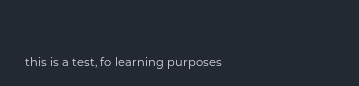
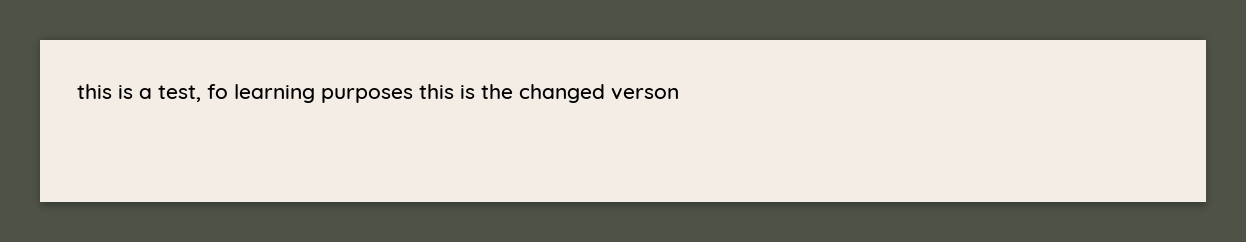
- this is a test, fo learning purposes
+ this is a test, fo learning purposes this is the changed verson

